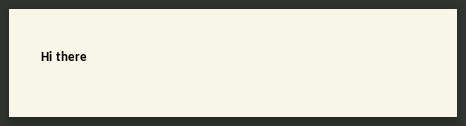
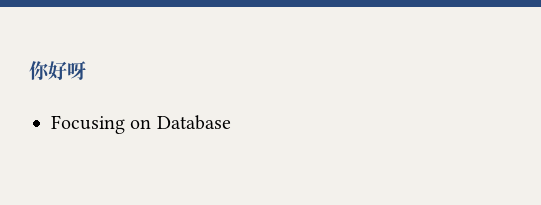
- Hi there
+ 你好呀
+ Focusing on Database

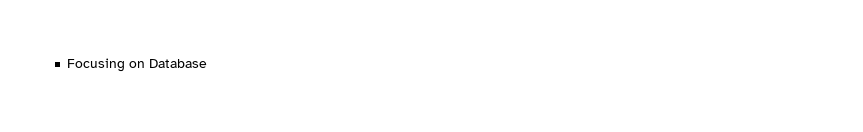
- 你好呀

